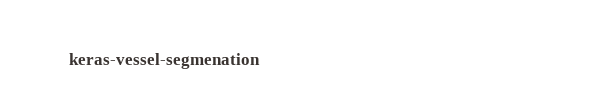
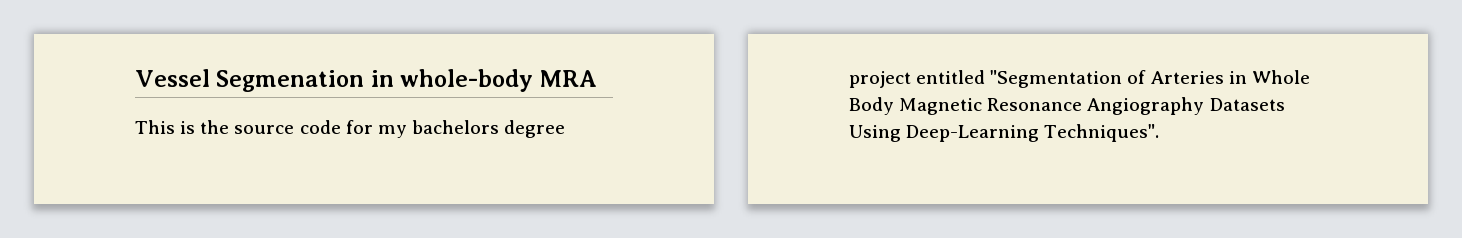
- keras-vessel-segmenation
+ Vessel Segmenation in whole-body MRA
+ This is the source code for my bachelors degree project entitled "Segmentation of Arteries in Whole Body Magnetic Resonance Angiography Datasets Using Deep-Learning Techniques".

